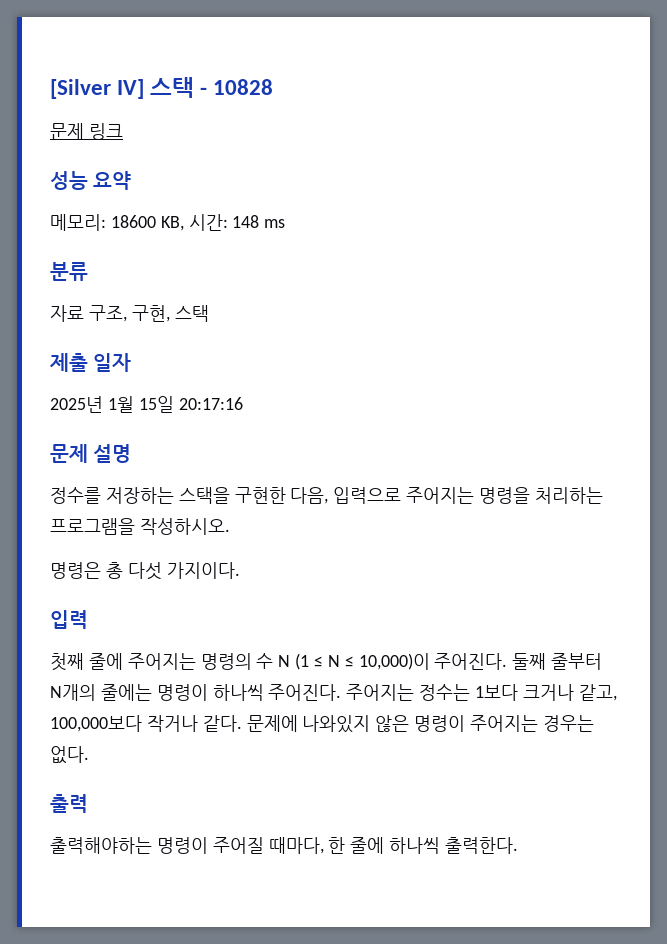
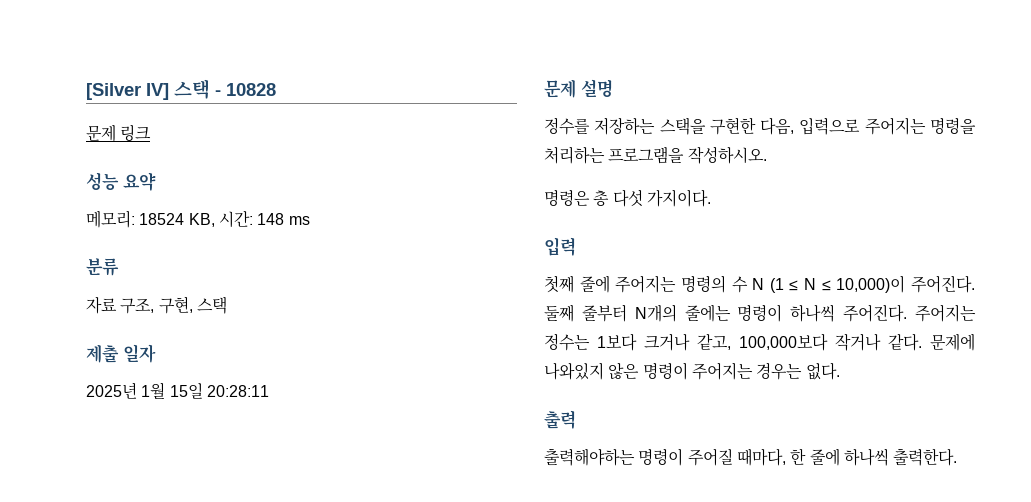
- 메모리: 18600 KB, 시간: 148 ms
+ 메모리: 18524 KB, 시간: 148 ms
- 2025년 1월 15일 20:17:16
+ 2025년 1월 15일 20:28:11

